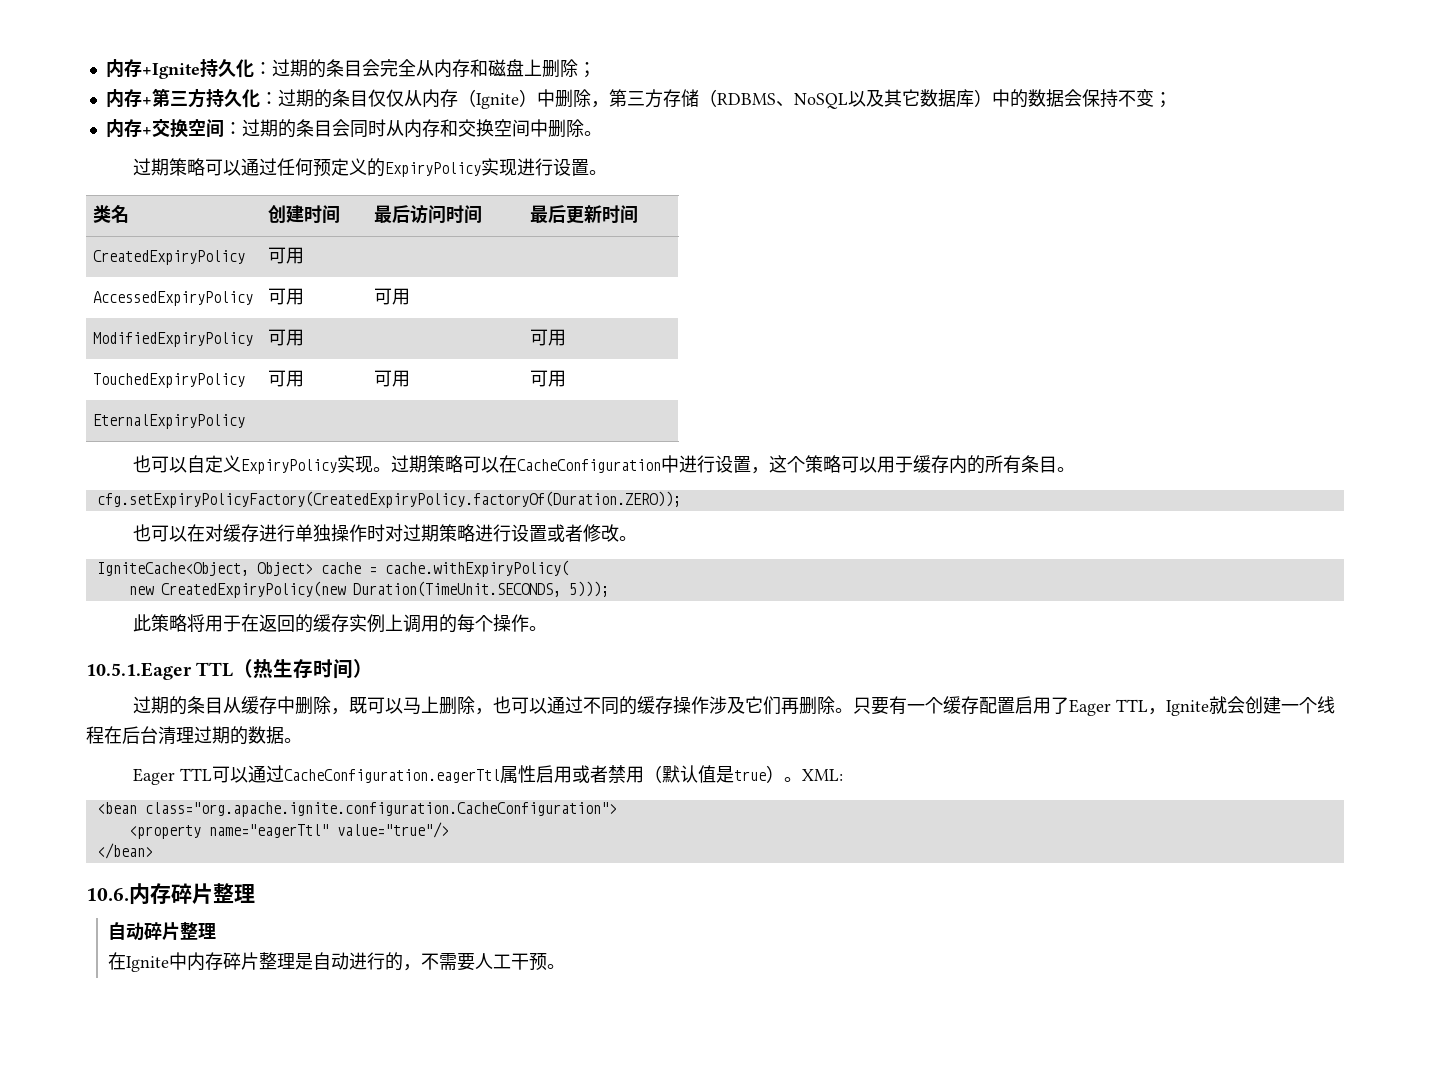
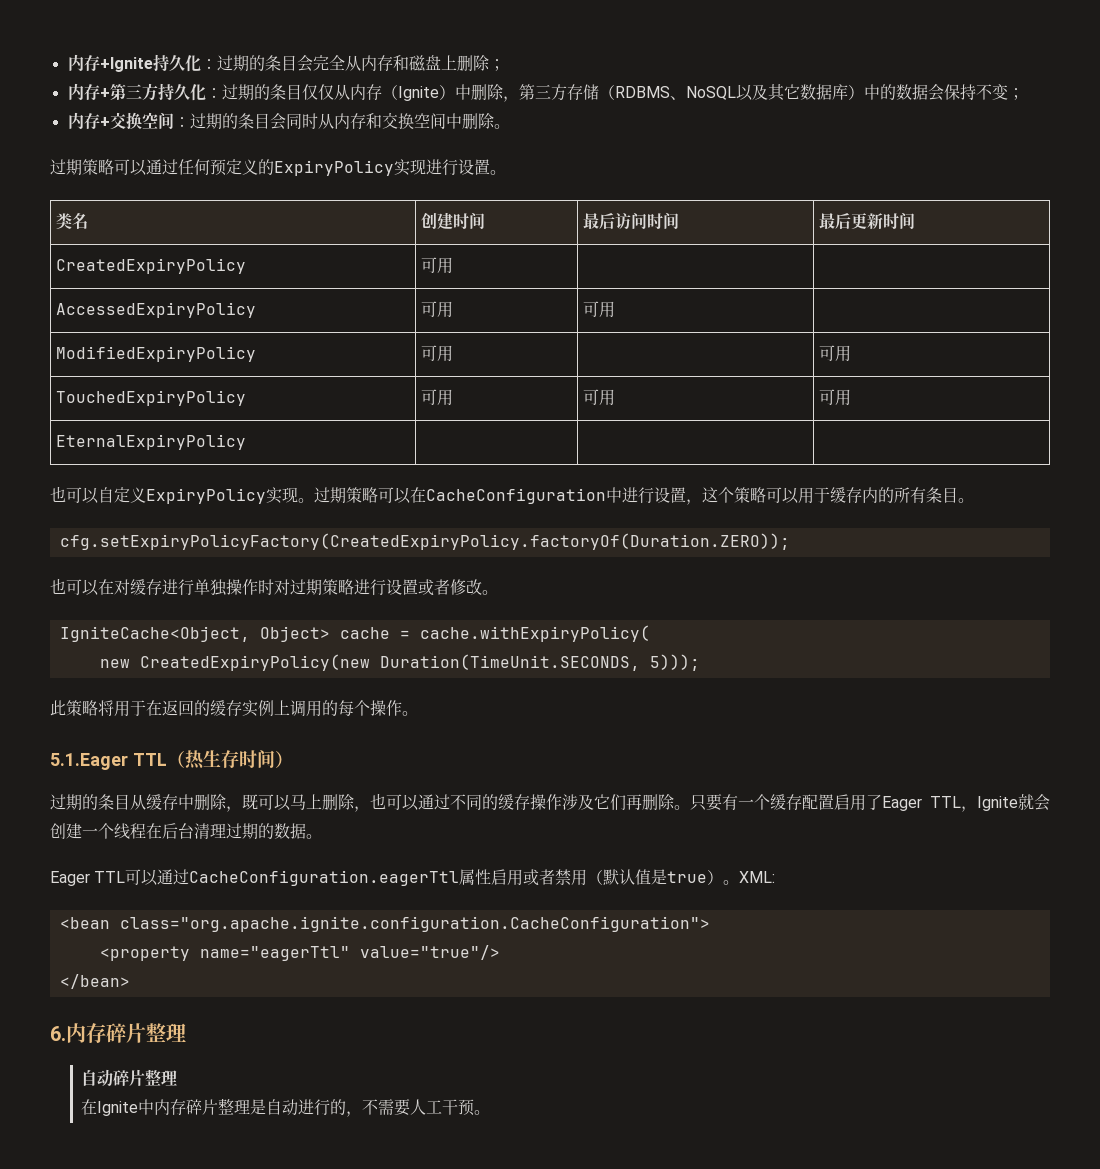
- 10.5.1.Eager TTL（热生存时间）
+ 5.1.Eager TTL（热生存时间）
- 10.6.内存碎片整理
+ 6.内存碎片整理

